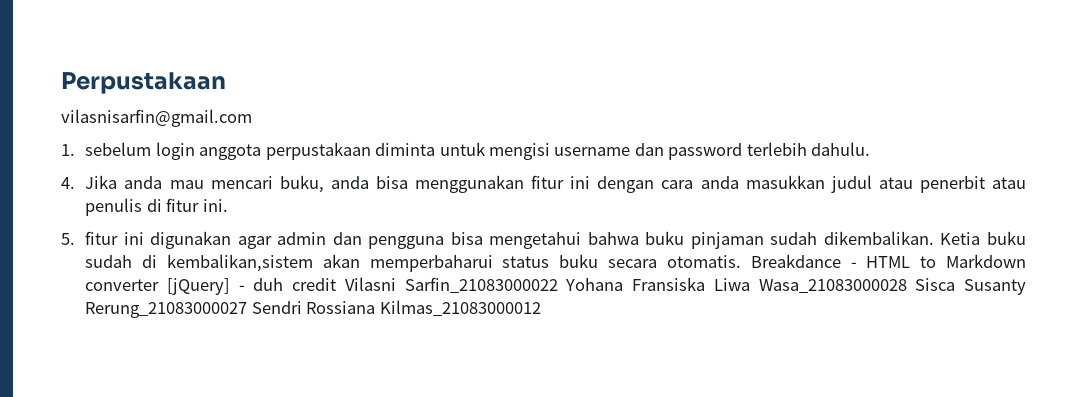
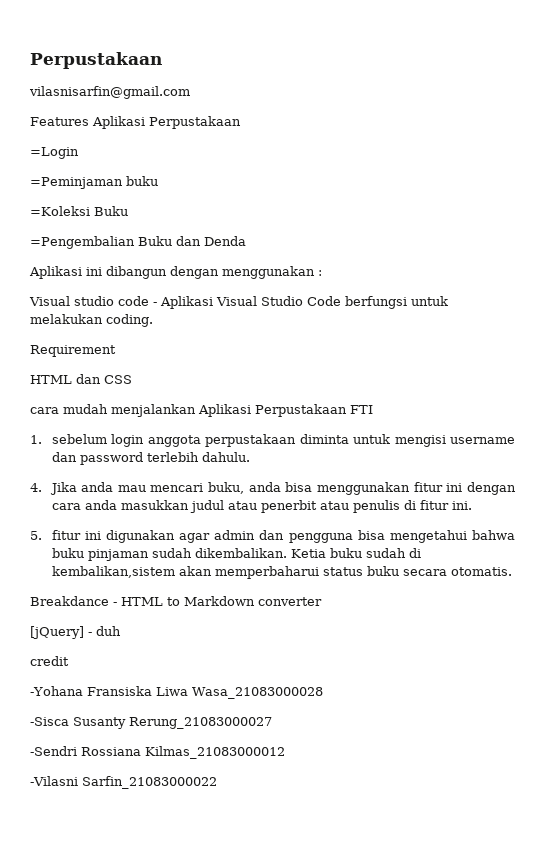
+ Features Aplikasi Perpustakaan
+ =Login
+ =Peminjaman buku
+ =Koleksi Buku
+ =Pengembalian Buku dan Denda
+ Aplikasi ini dibangun dengan menggunakan :
+ Visual studio code - Aplikasi Visual Studio Code berfungsi untuk melakukan coding.
+ Requirement
+ HTML dan CSS
+ cara mudah menjalankan Aplikasi Perpustakaan FTI
- Ketia buku sudah di kembalikan,sistem akan memperbaharui status buku secara otomatis. Breakdance - HTML to Markdown converter [jQuery] - duh credit Vilasni Sarfin_21083000022 Yohana Fransiska Liwa Wasa_21083000028 Sisca Susanty Rerung_21083000027 Sendri Rossiana Kilmas_21083000012
+ Ketia buku sudah di kembalikan,sistem akan memperbaharui status buku secara otomatis.
+ Breakdance - HTML to Markdown converter
+ [jQuery] - duh
+ credit
+ -Yohana Fransiska Liwa Wasa_21083000028
+ -Sisca Susanty Rerung_21083000027
+ -Sendri Rossiana Kilmas_21083000012
+ -Vilasni Sarfin_21083000022

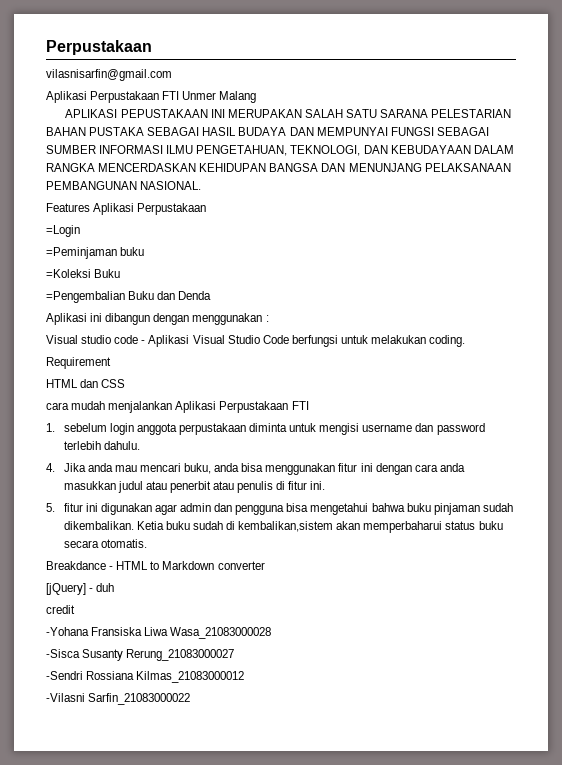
+ Aplikasi Perpustakaan FTI Unmer Malang
+ APLIKASI PEPUSTAKAAN INI MERUPAKAN SALAH SATU SARANA PELESTARIAN BAHAN PUSTAKA SEBAGAI HASIL BUDAYA DAN MEMPUNYAI FUNGSI SEBAGAI SUMBER INFORMASI ILMU PENGETAHUAN, TEKNOLOGI, DAN KEBUDAYAAN DALAM RANGKA MENCERDASKAN KEHIDUPAN BANGSA DAN MENUNJANG PELAKSANAAN PEMBANGUNAN NASIONAL.

